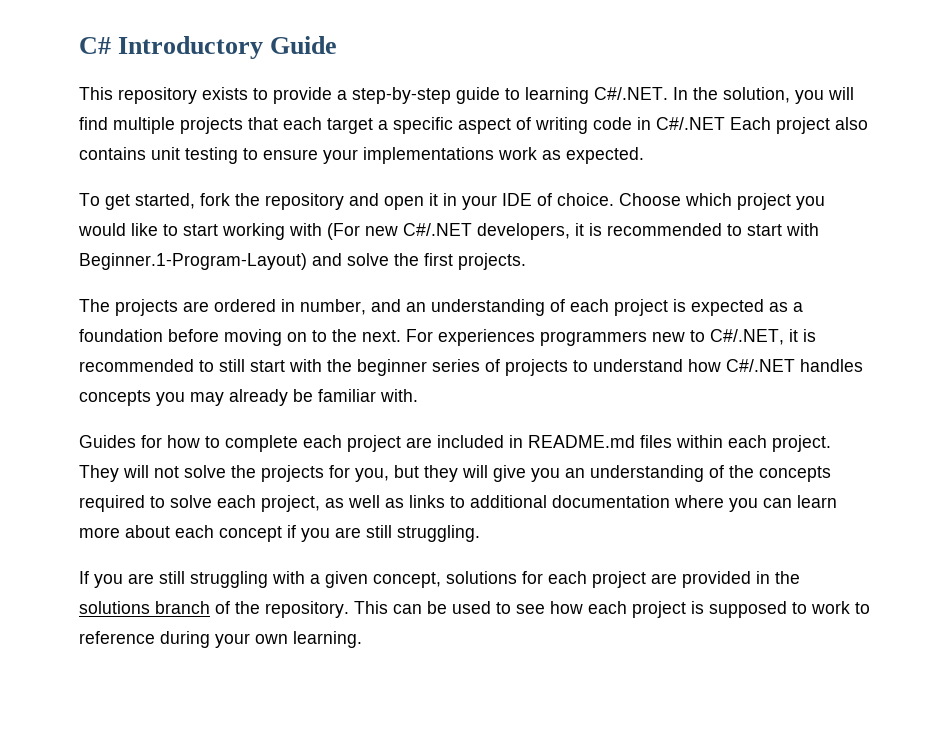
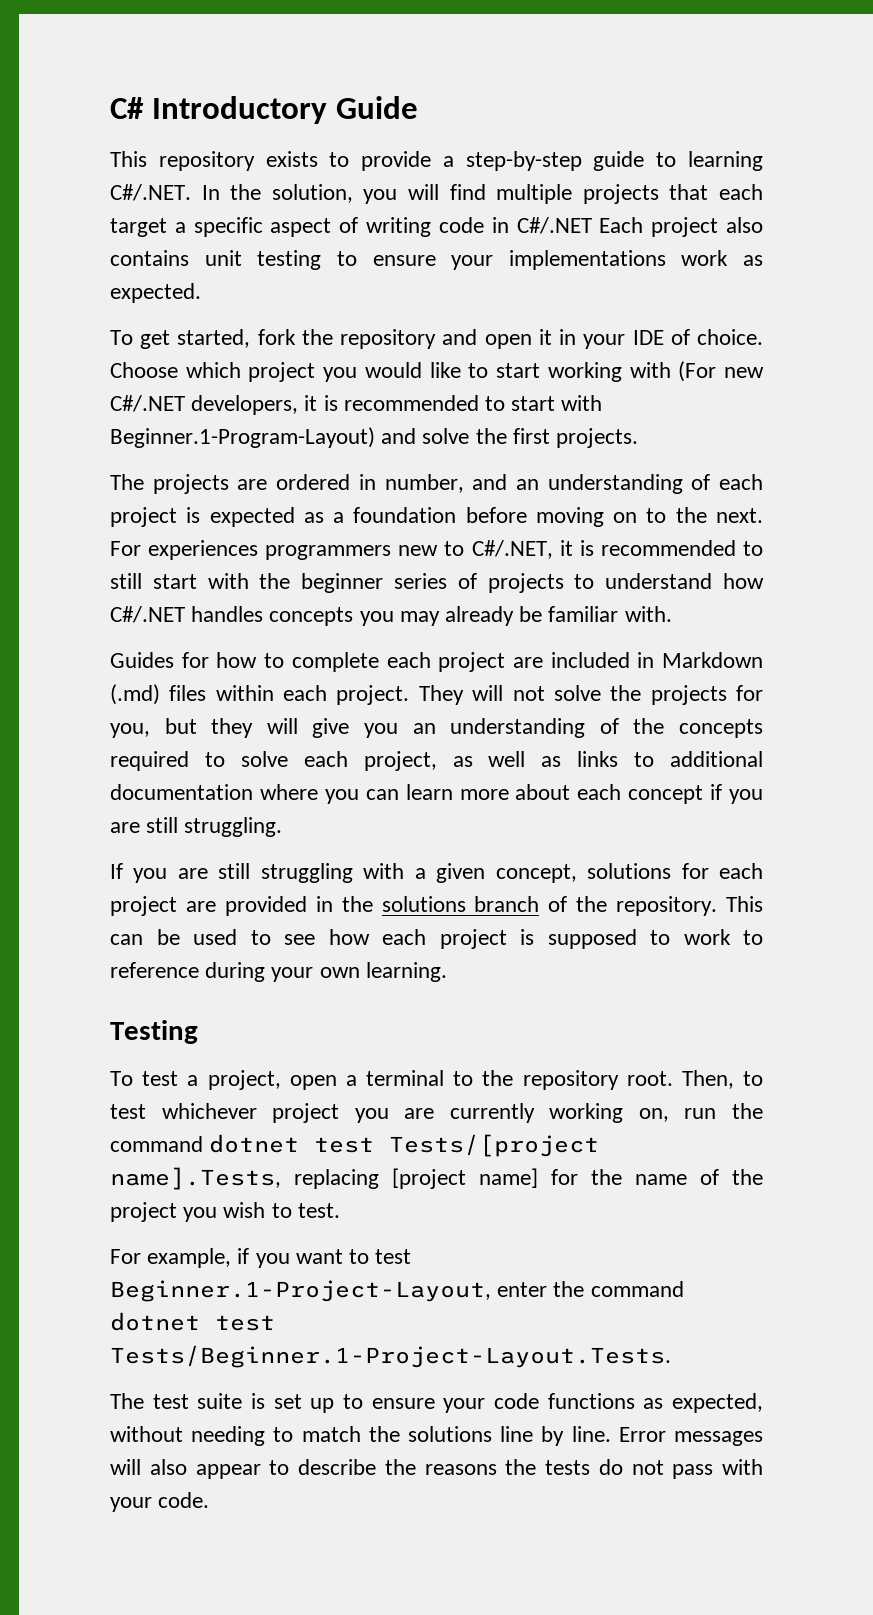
- Guides for how to complete each project are included in README.md files within each project.
+ Guides for how to complete each project are included in Markdown (.md) files within each project.
+ Testing
+ To test a project, open a terminal to the repository root. Then, to test whichever project you are currently working on, run the command dotnet test Tests/[project name].Tests, replacing [project name] for the name of the project you wish to test.
+ For example, if you want to test Beginner.1-Project-Layout, enter the command dotnet test Tests/Beginner.1-Project-Layout.Tests.
+ The test suite is set up to ensure your code functions as expected, without needing to match the solutions line by line. Error messages will also appear to describe the reasons the tests do not pass with your code.

